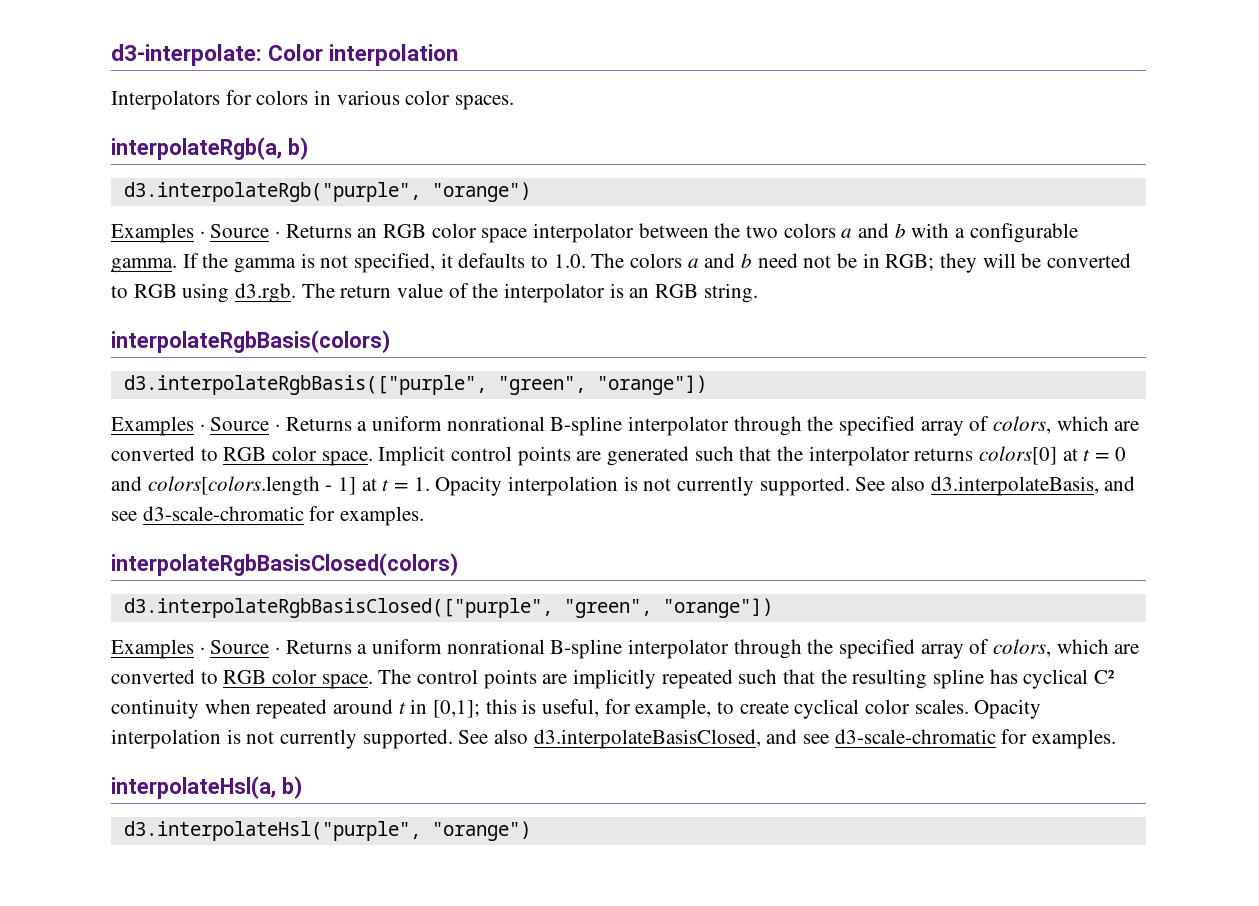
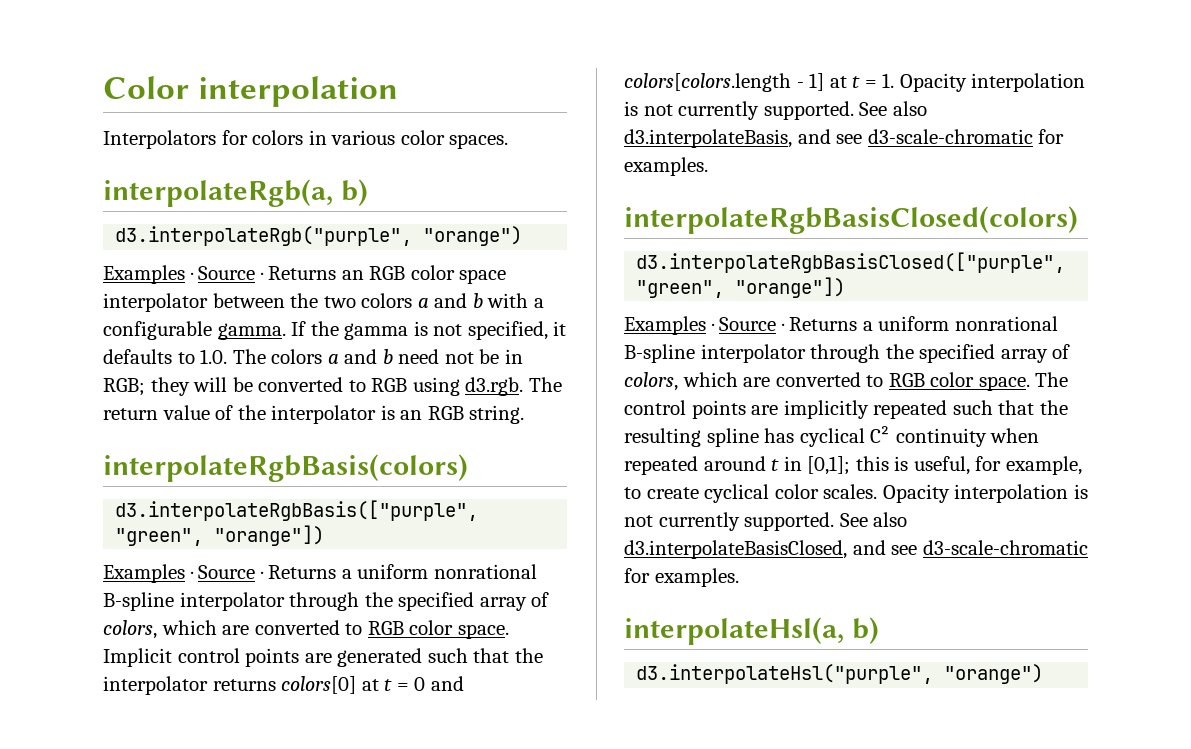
- d3-interpolate: Color interpolation
+ Color interpolation

